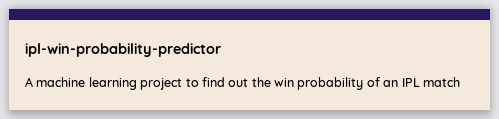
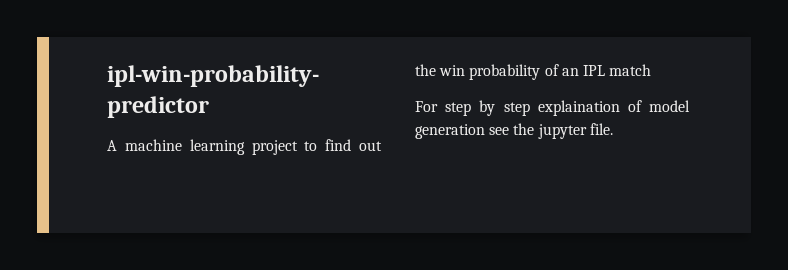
+ For step by step explaination of model generation see the jupyter file.

